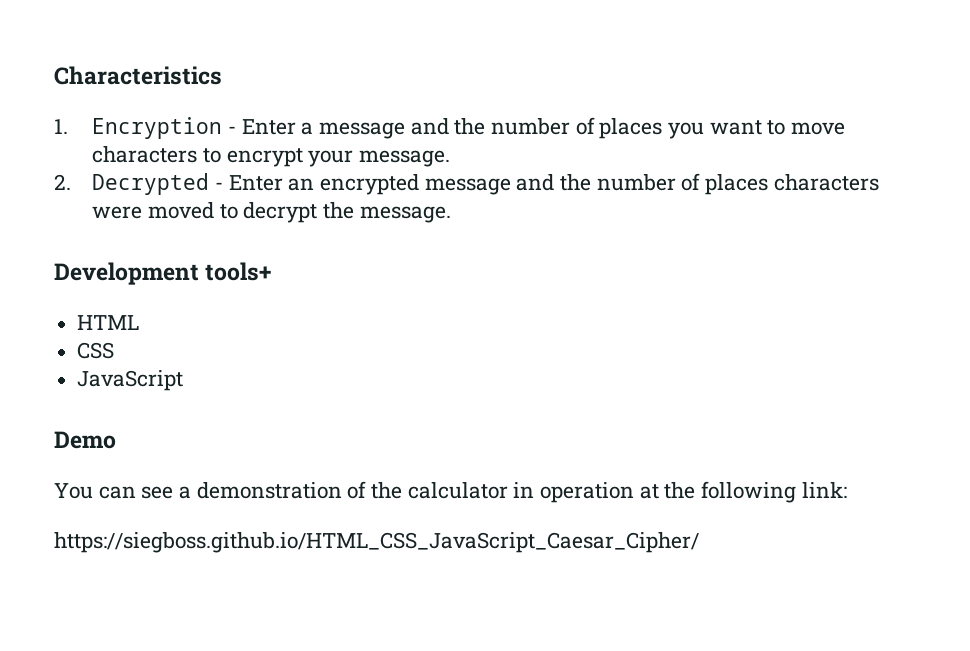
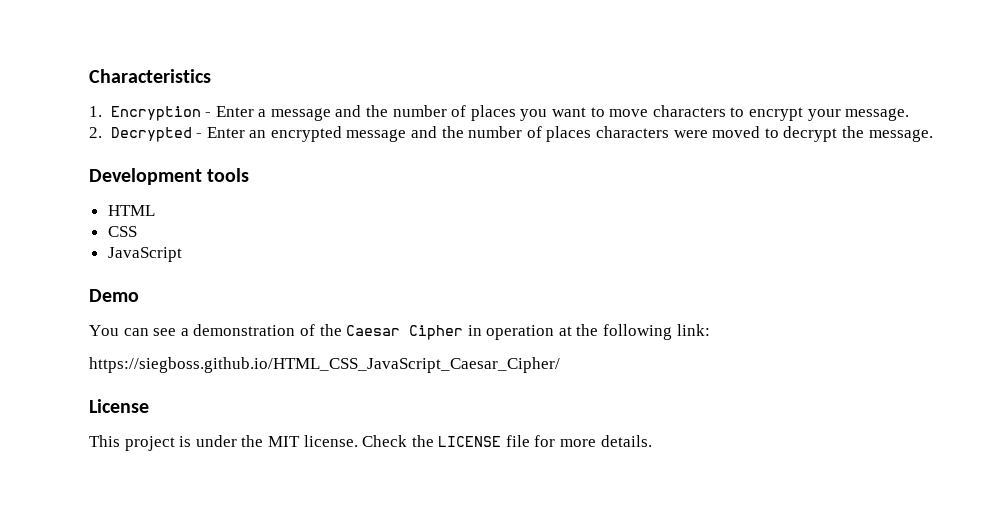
- Development tools+
+ Development tools
- You can see a demonstration of the calculator in operation at the following link:
+ You can see a demonstration of the Caesar Cipher in operation at the following link:
+ License
+ This project is under the MIT license. Check the LICENSE file for more details.

